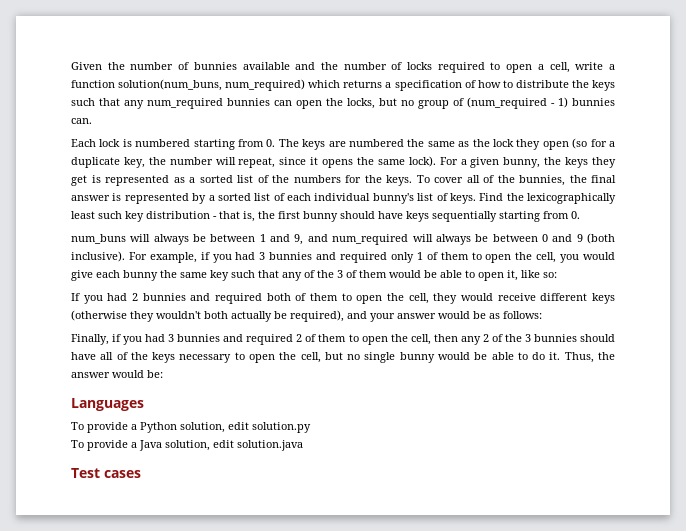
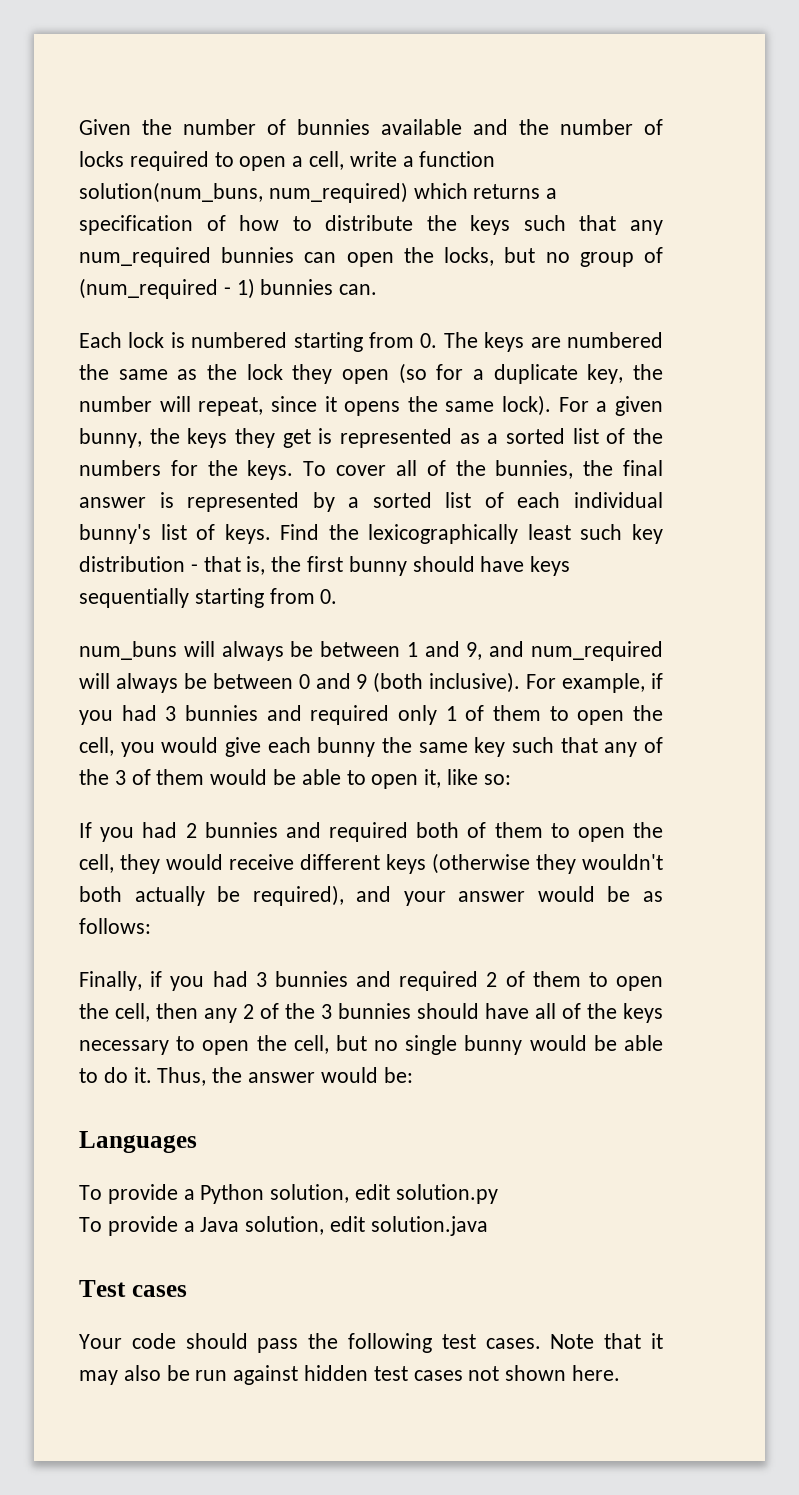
+ Your code should pass the following test cases. Note that it may also be run against hidden test cases not shown here.

